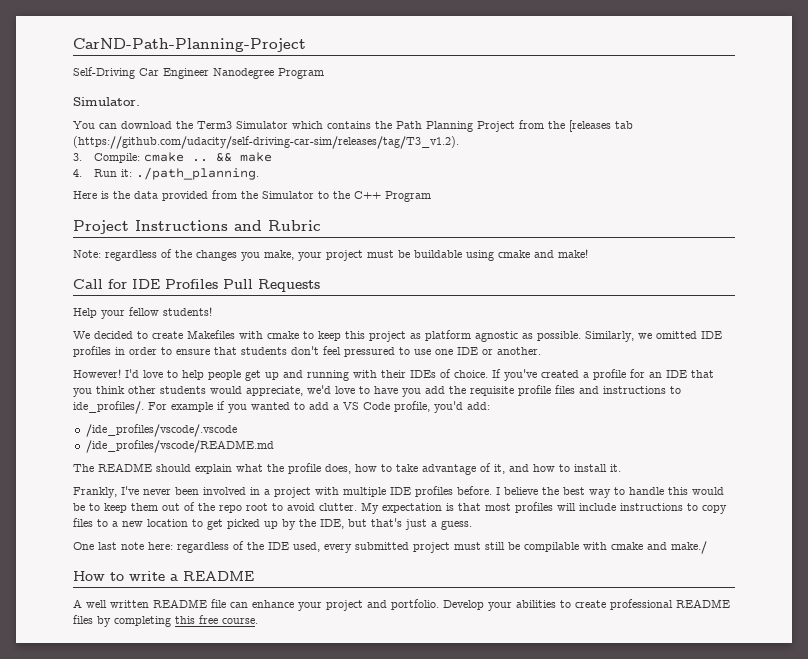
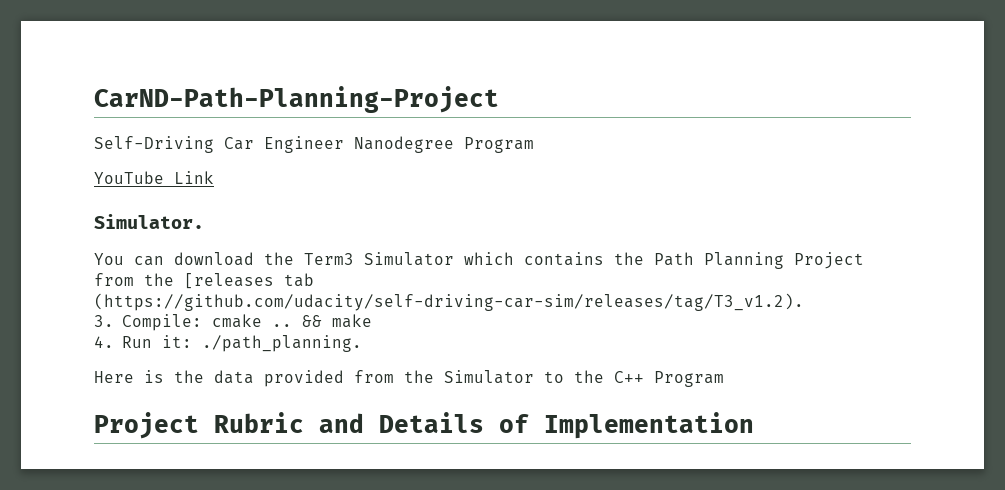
+ YouTube Link
- Project Instructions and Rubric
- Note: regardless of the changes you make, your project must be buildable using cmake and make!
- Call for IDE Profiles Pull Requests
- Help your fellow students!
- We decided to create Makefiles with cmake to keep this project as platform agnostic as possible. Similarly, we omitted IDE profiles in order to ensure that students don't feel pressured to use one IDE or another.
- However! I'd love to help people get up and running with their IDEs of choice. If you've created a profile for an IDE that you think other students would appreciate, we'd love to have you add the requisite profile files and instructions to ide_profiles/. For example if you wanted to add a VS Code profile, you'd add:
- /ide_profiles/vscode/.vscode
- /ide_profiles/vscode/README.md
- The README should explain what the profile does, how to take advantage of it, and how to install it.
- Frankly, I've never been involved in a project with multiple IDE profiles before. I believe the best way to handle this would be to keep them out of the repo root to avoid clutter. My expectation is that most profiles will include instructions to copy files to a new location to get picked up by the IDE, but that's just a guess.
- One last note here: regardless of the IDE used, every submitted project must still be compilable with cmake and make./
- How to write a README
- A well written README file can enhance your project and portfolio. Develop your abilities to create professional README files by completing this free course.
+ Project Rubric and Details of Implementation

